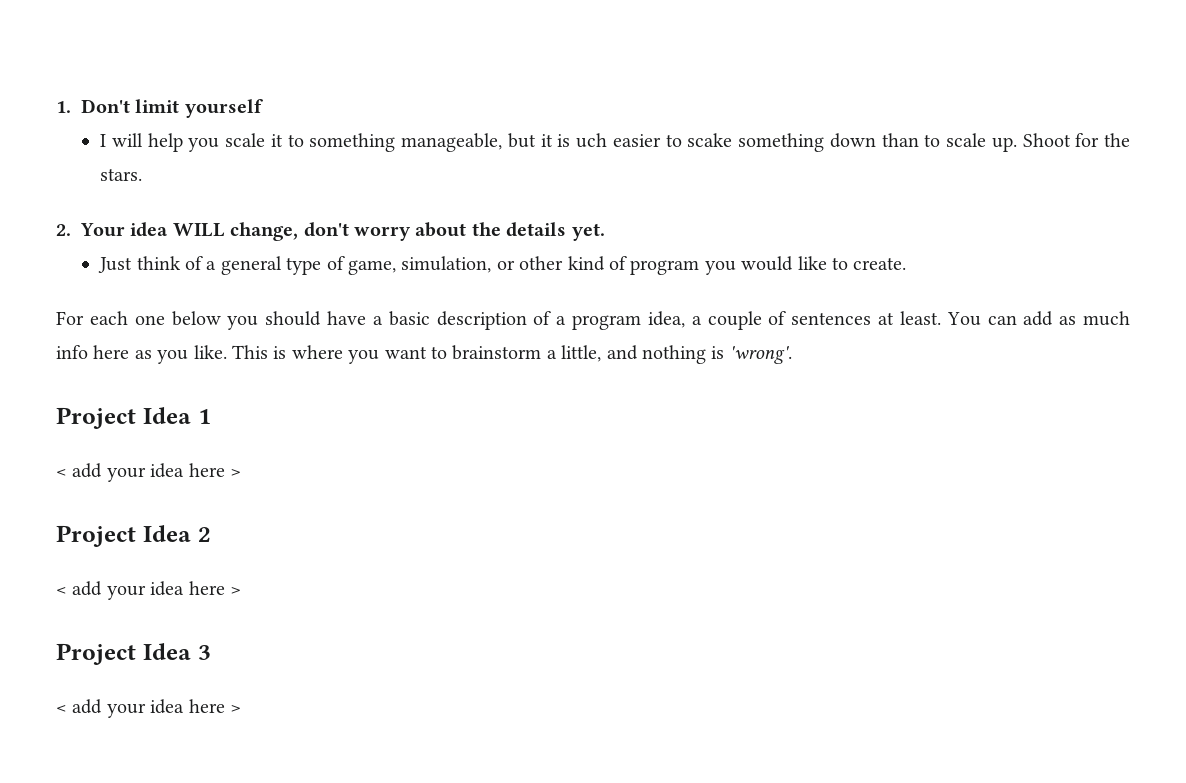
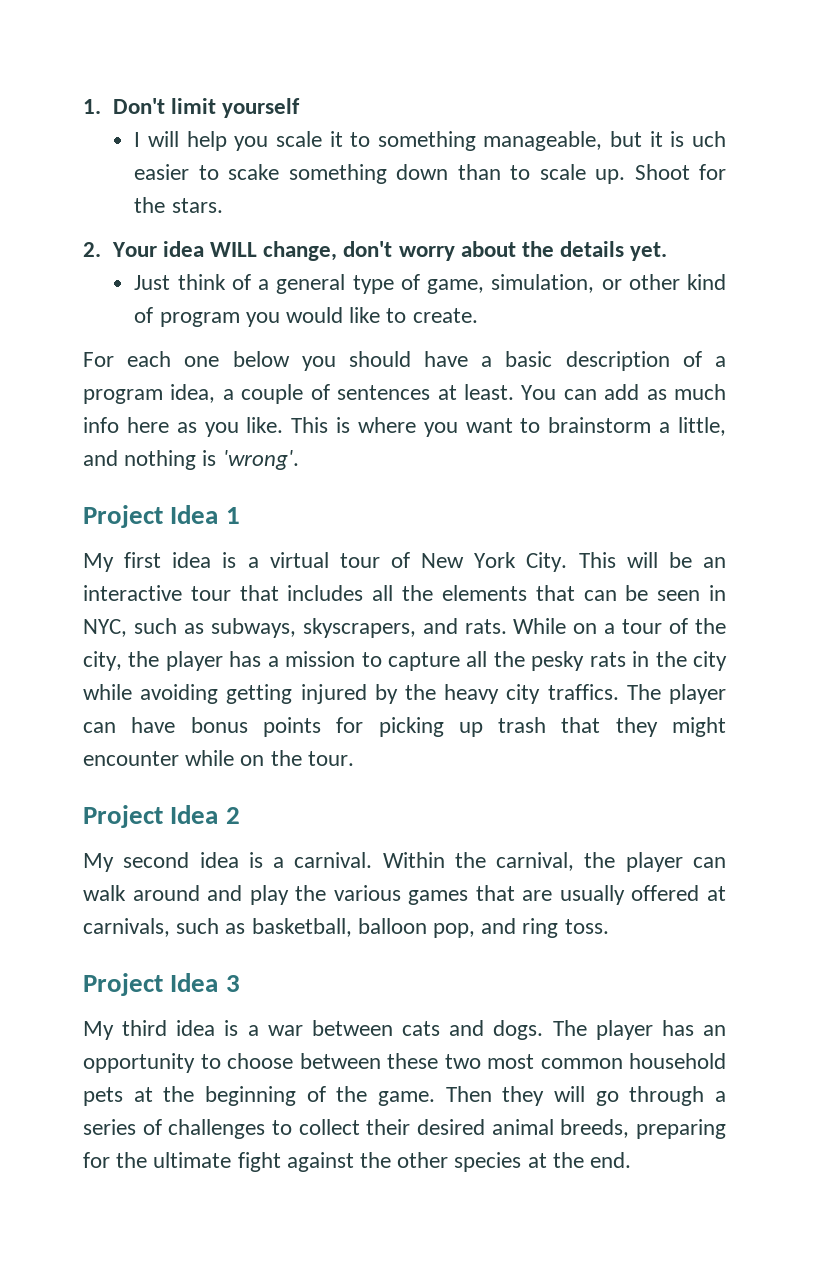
  Project Idea 1
- < add your idea here >
+ My first idea is a virtual tour of New York City. This will be an interactive tour that includes all the elements that can be seen in NYC, such as subways, skyscrapers, and rats. While on a tour of the city, the player has a mission to capture all the pesky rats in the city while avoiding getting injured by the heavy city traffics. The player can have bonus points for picking up trash that they might encounter while on the tour.
  Project Idea 2
- < add your idea here >
+ My second idea is a carnival. Within the carnival, the player can walk around and play the various games that are usually offered at carnivals, such as basketball, balloon pop, and ring toss.
  Project Idea 3
- < add your idea here >
+ My third idea is a war between cats and dogs. The player has an opportunity to choose between these two most common household pets at the beginning of the game. Then they will go through a series of challenges to collect their desired animal breeds, preparing for the ultimate fight against the other species at the end.

